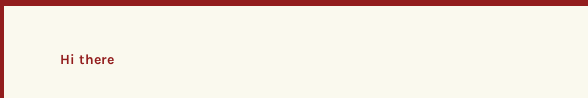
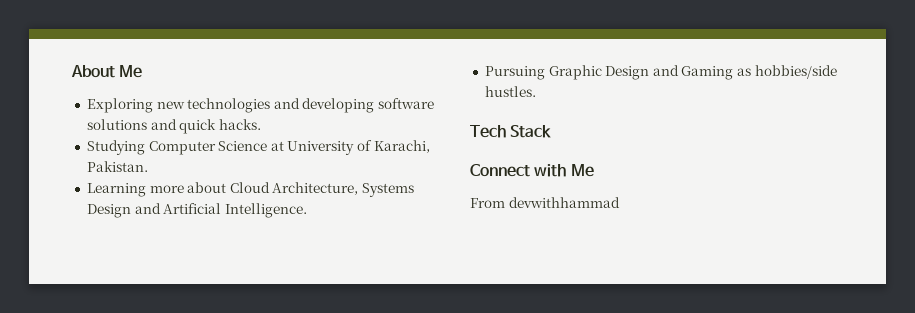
- Hi there
+ About Me
+ Exploring new technologies and developing software solutions and quick hacks.
+ Studying Computer Science at University of Karachi, Pakistan.
+ Learning more about Cloud Architecture, Systems Design and Artificial Intelligence.
+ Pursuing Graphic Design and Gaming as hobbies/side hustles.
+ Tech Stack
+ Connect with Me
+ From devwithhammad

